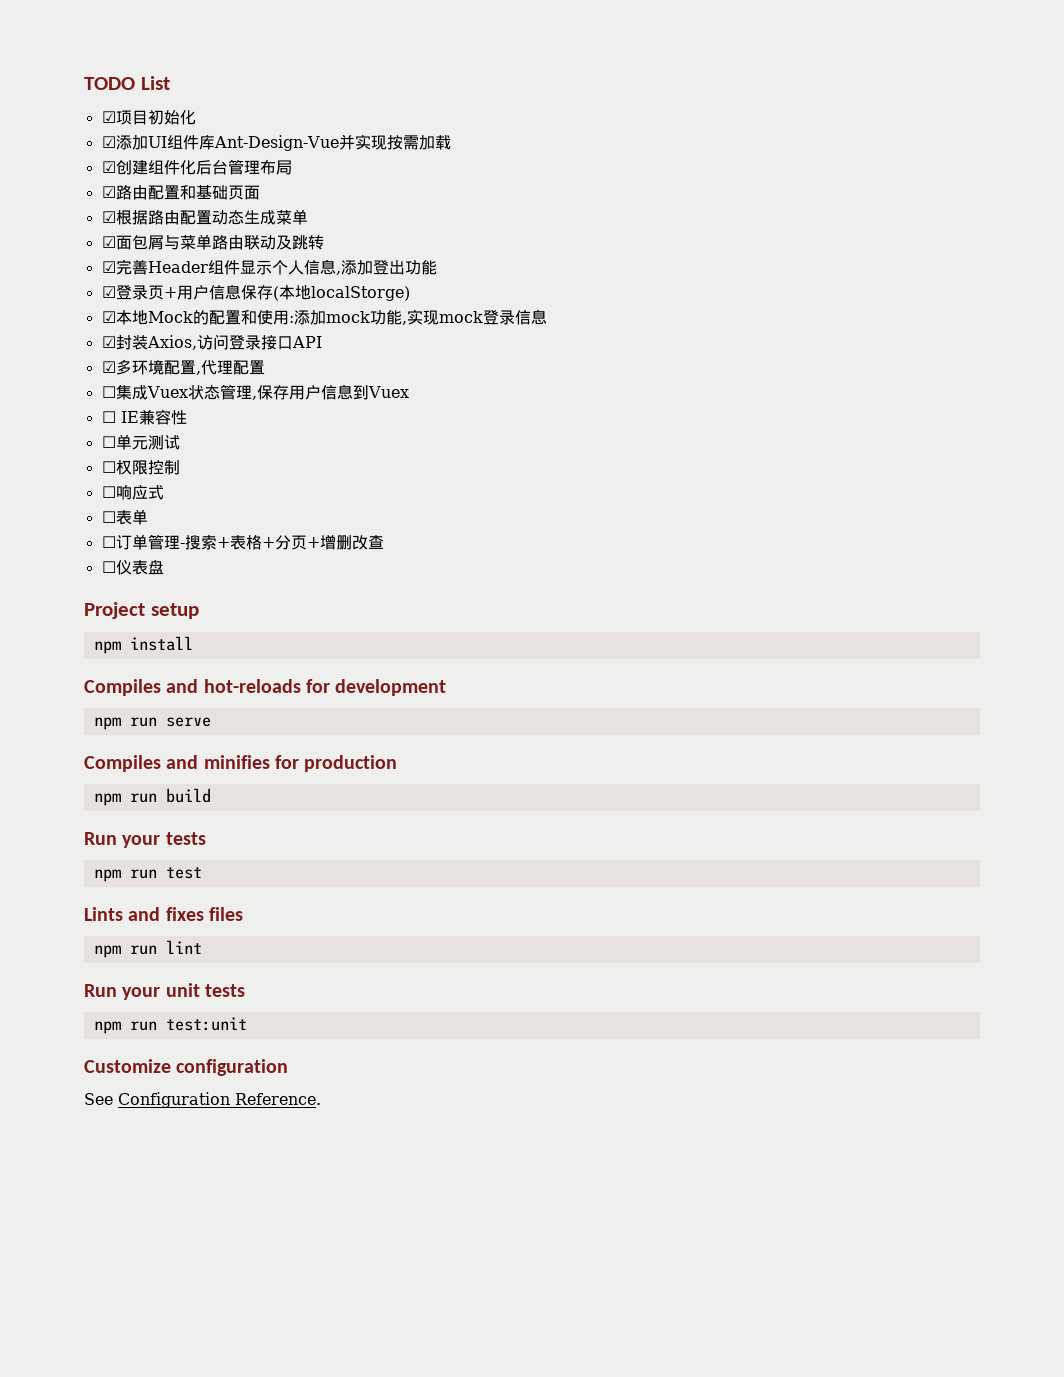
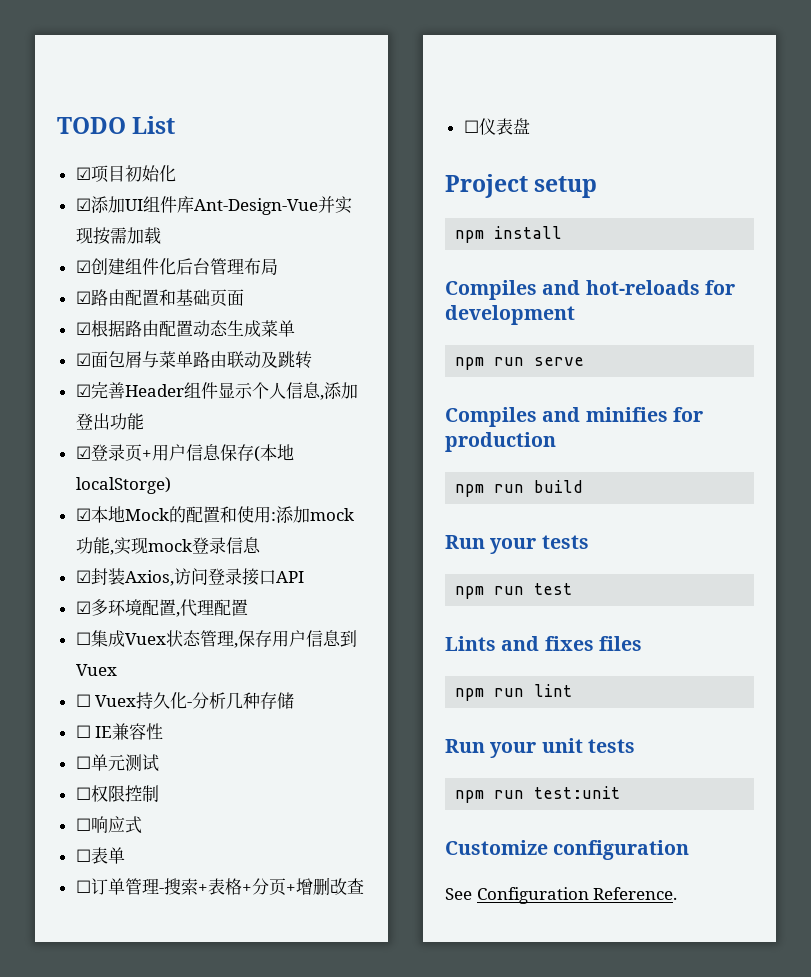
+ ☐ Vuex持久化-分析几种存储

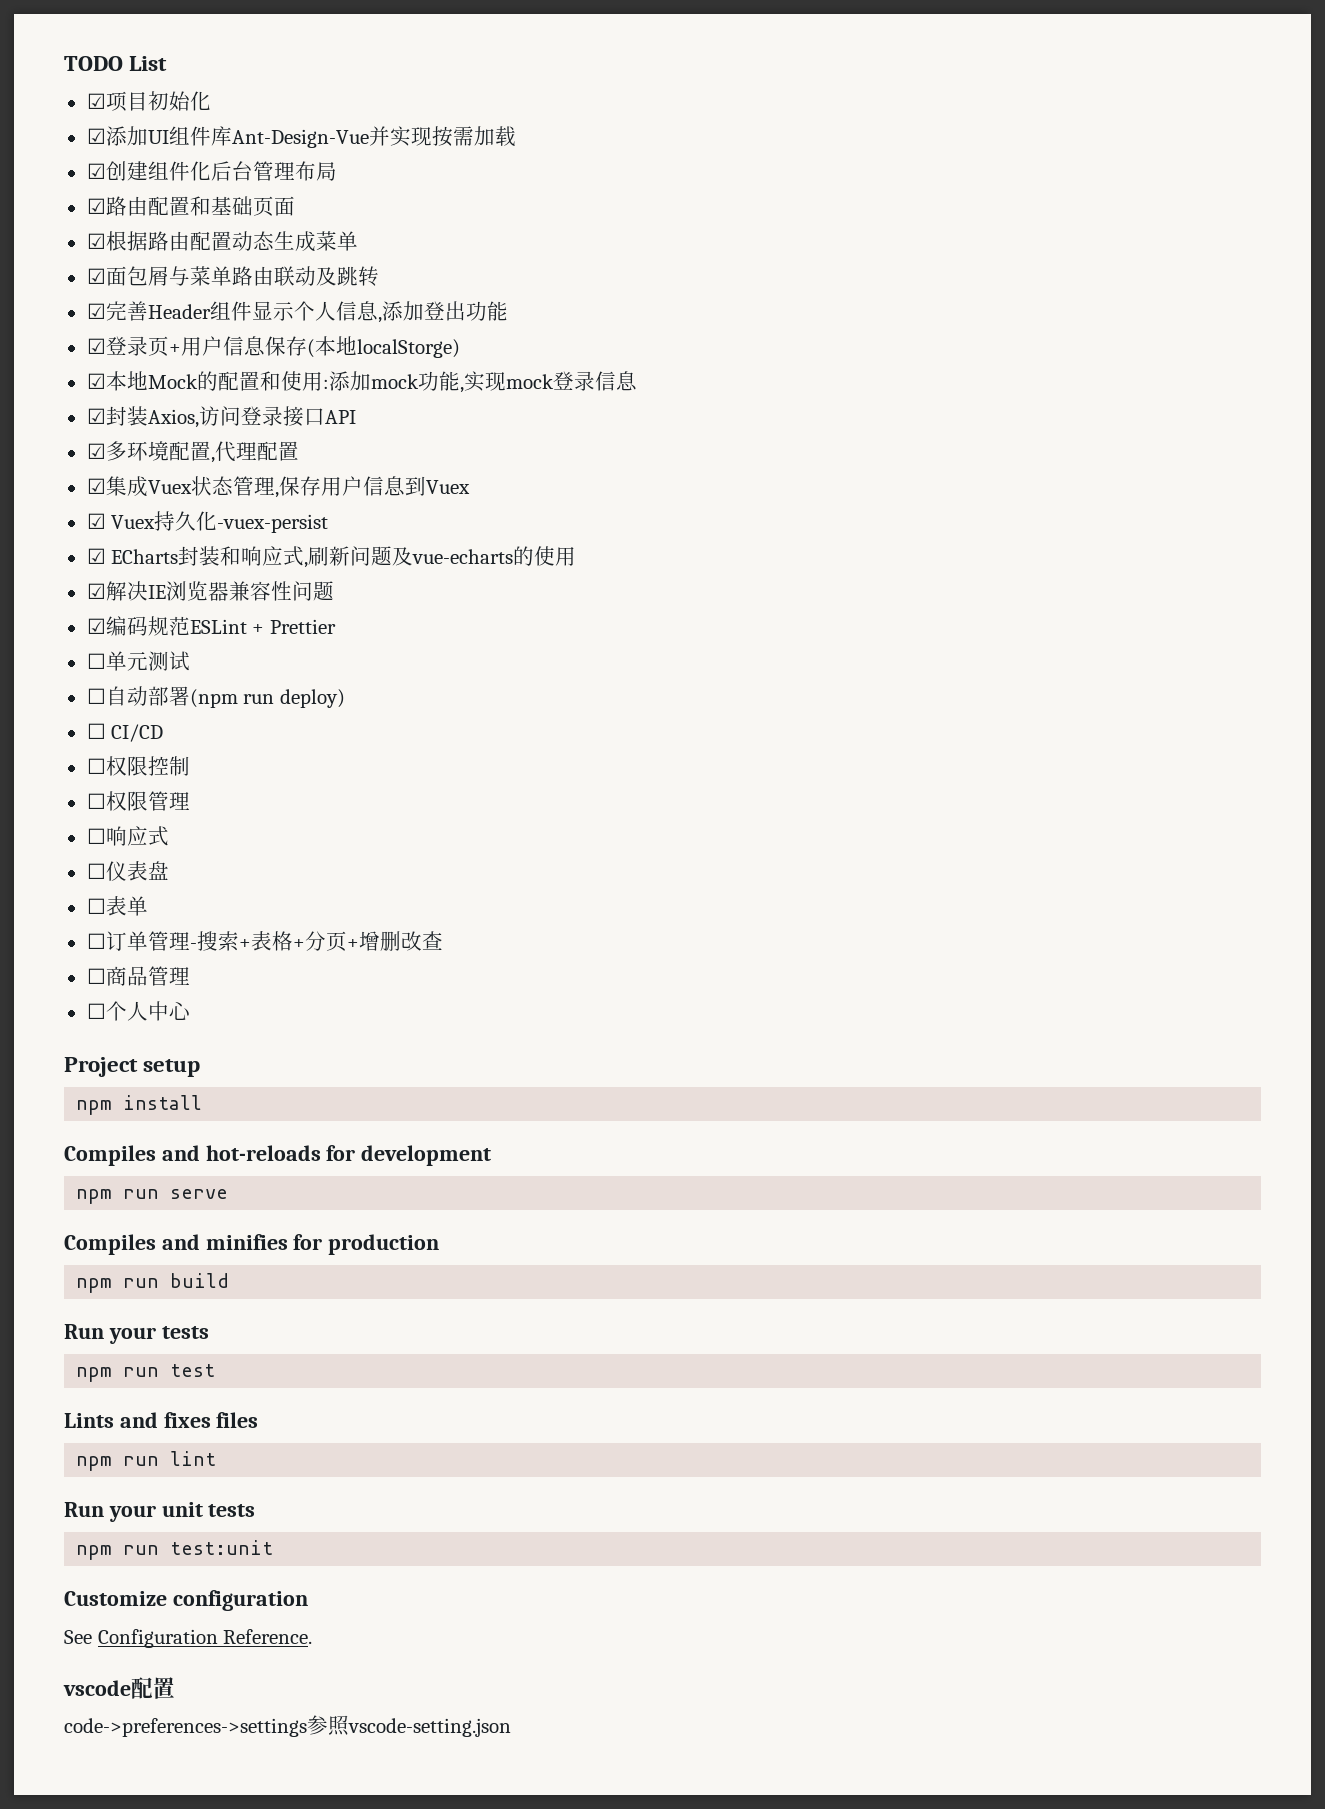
- ☐集成Vuex状态管理,保存用户信息到Vuex
+ ☑集成Vuex状态管理,保存用户信息到Vuex
- ☐ Vuex持久化-分析几种存储
- ☐ IE兼容性
+ ☑ Vuex持久化-vuex-persist
+ ☑ ECharts封装和响应式,刷新问题及vue-echarts的使用
+ ☑解决IE浏览器兼容性问题
+ ☑编码规范ESLint + Prettier
  ☐单元测试
+ ☐自动部署(npm run deploy)
+ ☐ CI/CD
+ ☐权限管理
+ ☐仪表盘
- ☐仪表盘
+ ☐商品管理
+ ☐个人中心
+ vscode配置
+ code->preferences->settings参照vscode-setting.json

